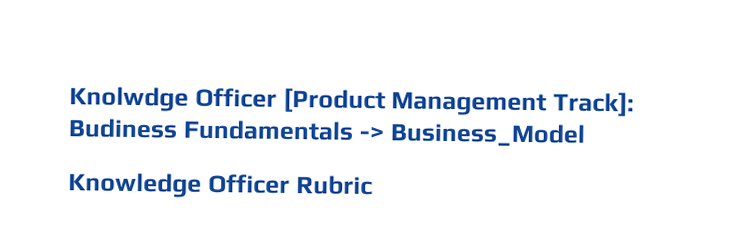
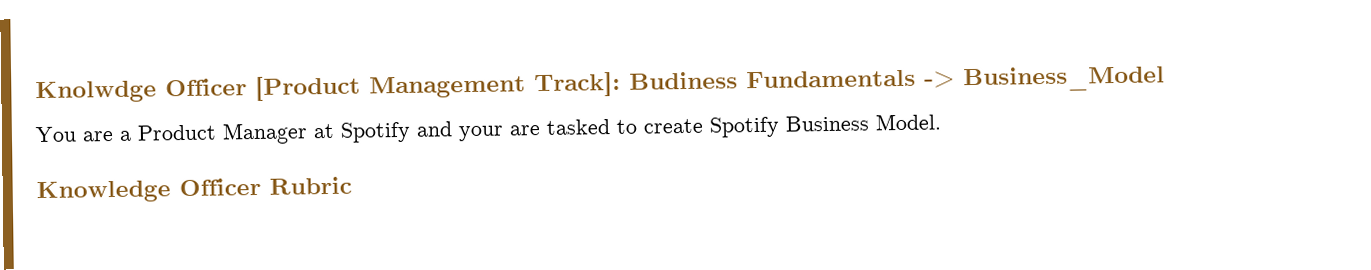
+ You are a Product Manager at Spotify and your are tasked to create Spotify Business Model.

